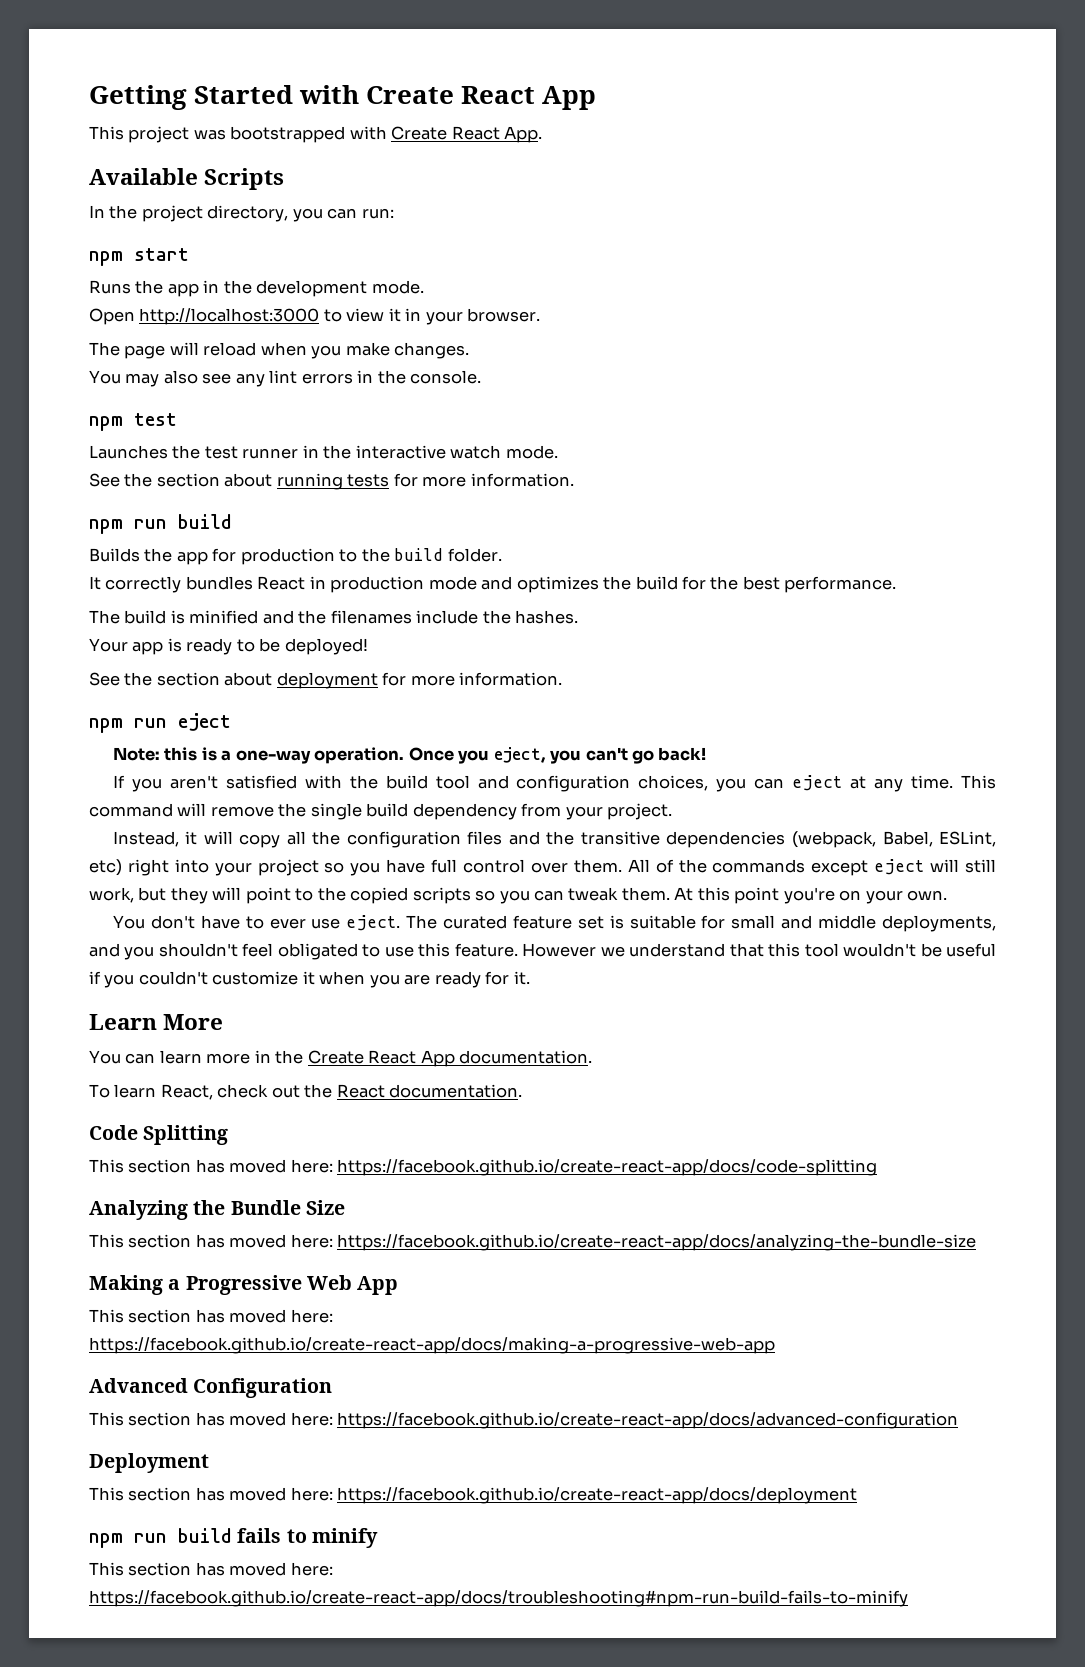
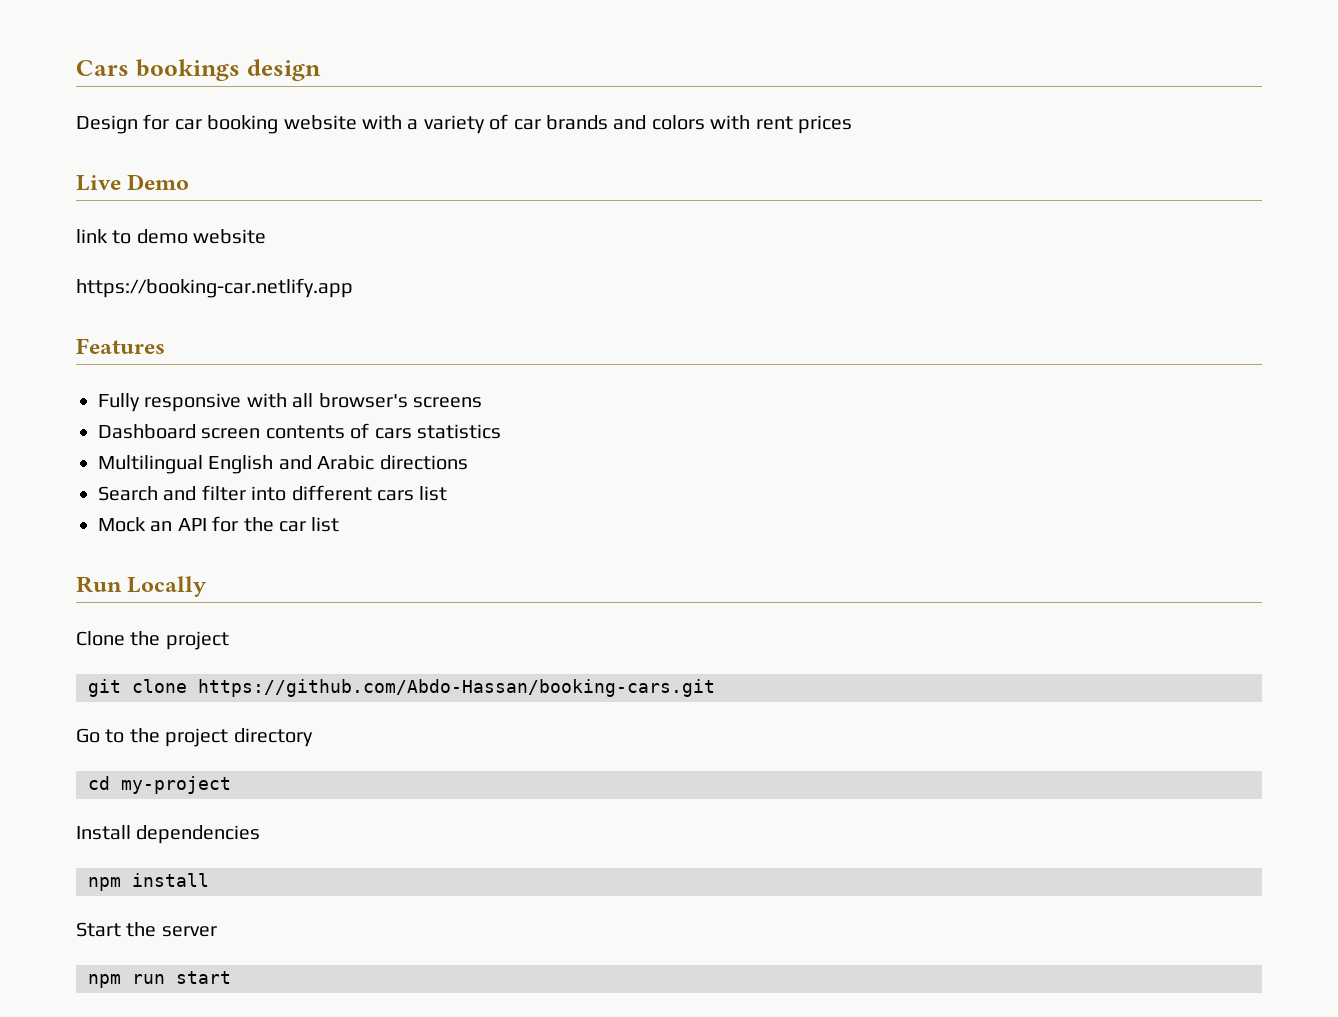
- Getting Started with Create React App
- This project was bootstrapped with Create React App.
- Available Scripts
- In the project directory, you can run:
- npm start
- Runs the app in the development mode.
- Open http://localhost:3000 to view it in your browser.
- The page will reload when you make changes.
- You may also see any lint errors in the console.
- npm test
- Launches the test runner in the interactive watch mode.
- See the section about running tests for more information.
- npm run build
- Builds the app for production to the build folder.
- It correctly bundles React in production mode and optimizes the build for the best performance.
- The build is minified and the filenames include the hashes.
- Your app is ready to be deployed!
- See the section about deployment for more information.
- npm run eject
- Note: this is a one-way operation. Once you eject, you can't go back!
- If you aren't satisfied with the build tool and configuration choices, you can eject at any time. This command will remove the single build dependency from your project.
- Instead, it will copy all the configuration files and the transitive dependencies (webpack, Babel, ESLint, etc) right into your project so you have full control over them. All of the commands except eject will still work, but they will point to the copied scripts so you can tweak them. At this point you're on your own.
- You don't have to ever use eject. The curated feature set is suitable for small and middle deployments, and you shouldn't feel obligated to use this feature. However we understand that this tool wouldn't be useful if you couldn't customize it when you are ready for it.
- Learn More
- You can learn more in the Create React App documentation.
- To learn React, check out the React documentation.
- Code Splitting
- This section has moved here: https://facebook.github.io/create-react-app/docs/code-splitting
- Analyzing the Bundle Size
- This section has moved here: https://facebook.github.io/create-react-app/docs/analyzing-the-bundle-size
- Making a Progressive Web App
- This section has moved here: https://facebook.github.io/create-react-app/docs/making-a-progressive-web-app
- Advanced Configuration
- This section has moved here: https://facebook.github.io/create-react-app/docs/advanced-configuration
- Deployment
- This section has moved here: https://facebook.github.io/create-react-app/docs/deployment
- npm run build fails to minify
- This section has moved here: https://facebook.github.io/create-react-app/docs/troubleshooting#npm-run-build-fails-to-minify
+ Cars bookings design
+ Design for car booking website with a variety of car brands and colors with rent prices
+ Live Demo
+ link to demo website
+ https://booking-car.netlify.app
+ Features
+ Fully responsive with all browser's screens
+ Dashboard screen contents of cars statistics
+ Multilingual English and Arabic directions
+ Search and filter into different cars list
+ Mock an API for the car list
+ Run Locally
+ Clone the project
+ git clone https://github.com/Abdo-Hassan/booking-cars.git
+ Go to the project directory
+ cd my-project
+ Install dependencies
+ npm install
+ Start the server
+ npm run start

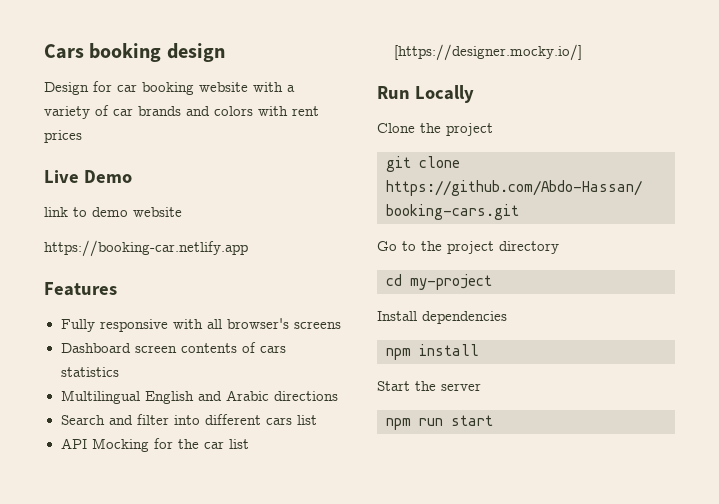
- Cars bookings design
+ Cars booking design
- Mock an API for the car list
+ API Mocking for the car list [https://designer.mocky.io/]

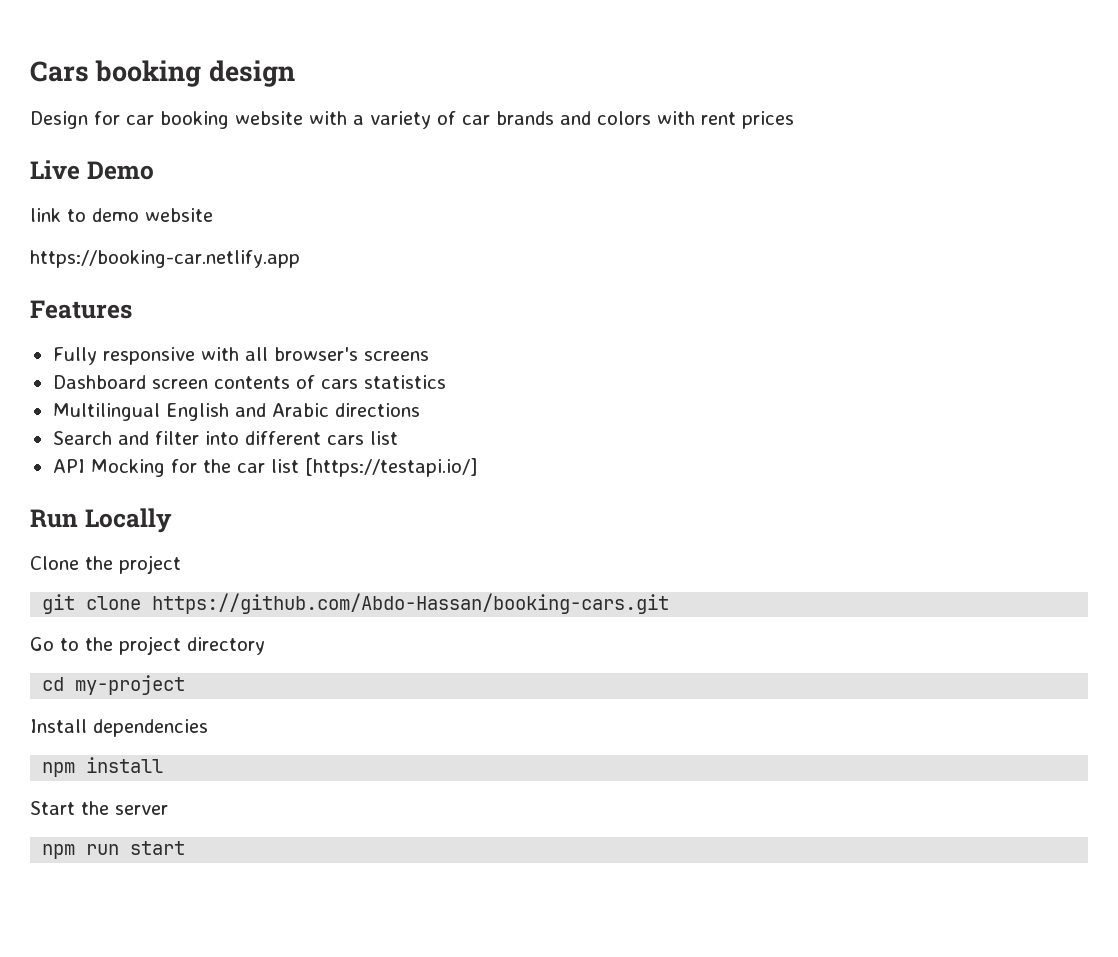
- API Mocking for the car list [https://designer.mocky.io/]
+ API Mocking for the car list [https://testapi.io/]

